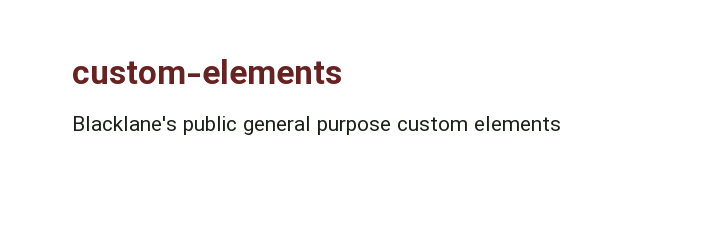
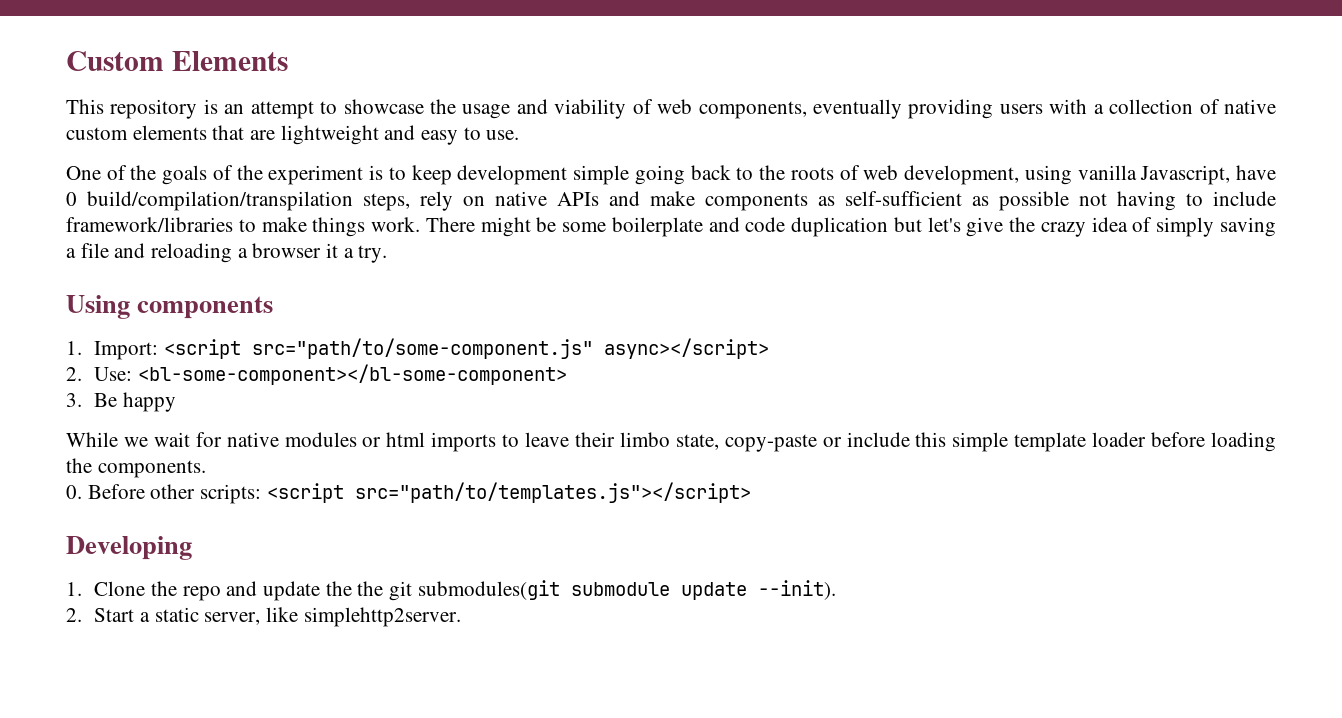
- custom-elements
- Blacklane's public general purpose custom elements
+ Custom Elements
+ This repository is an attempt to showcase the usage and viability of web components, eventually providing users with a collection of native custom elements that are lightweight and easy to use.
+ One of the goals of the experiment is to keep development simple going back to the roots of web development, using vanilla Javascript, have 0 build/compilation/transpilation steps, rely on native APIs and make components as self-sufficient as possible not having to include framework/libraries to make things work. There might be some boilerplate and code duplication but let's give the crazy idea of simply saving a file and reloading a browser it a try.
+ Using components
+ 1. Import: <script src="path/to/some-component.js" async></script>
+ 2. Use: <bl-some-component></bl-some-component>
+ 3. Be happy
+ While we wait for native modules or html imports to leave their limbo state, copy-paste or include this simple template loader before loading the components.
+ 0. Before other scripts: <script src="path/to/templates.js"></script>
+ Developing
+ 1. Clone the repo and update the the git submodules(git submodule update --init).
+ 2. Start a static server, like simplehttp2server.

